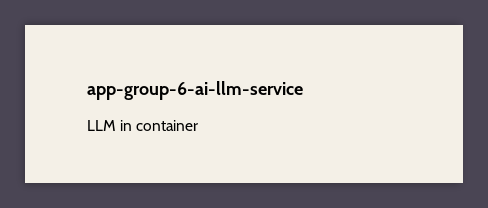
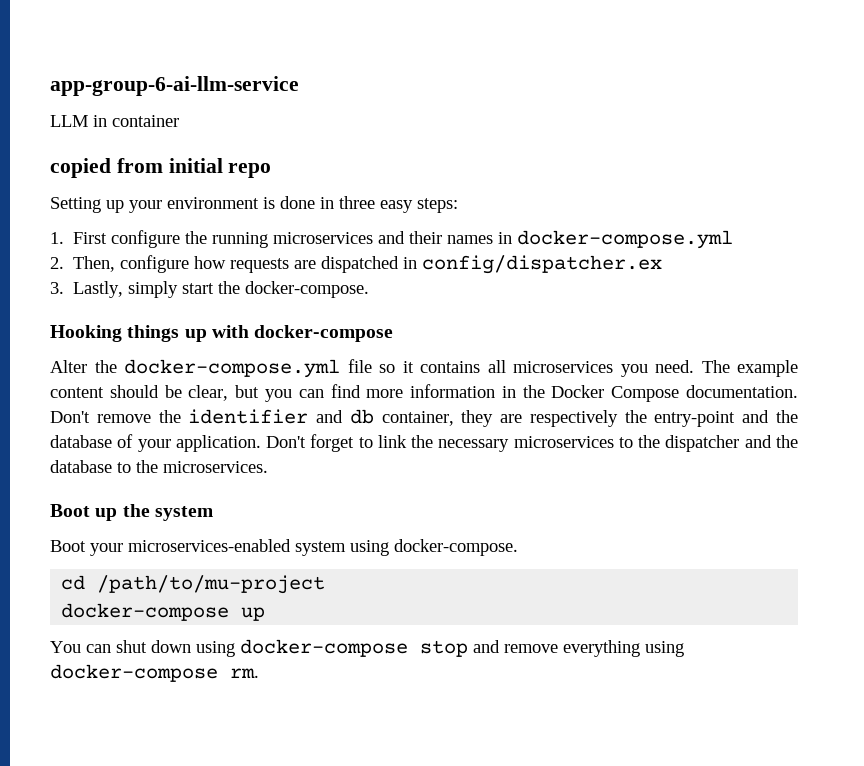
+ copied from initial repo
+ Setting up your environment is done in three easy steps:
+ 1. First configure the running microservices and their names in docker-compose.yml
+ 2. Then, configure how requests are dispatched in config/dispatcher.ex
+ 3. Lastly, simply start the docker-compose.
+ Hooking things up with docker-compose
+ Alter the docker-compose.yml file so it contains all microservices you need. The example content should be clear, but you can find more information in the Docker Compose documentation. Don't remove the identifier and db container, they are respectively the entry-point and the database of your application. Don't forget to link the necessary microservices to the dispatcher and the database to the microservices.
+ Boot up the system
+ Boot your microservices-enabled system using docker-compose.
+ cd /path/to/mu-project
+ docker-compose up
+ You can shut down using docker-compose stop and remove everything using docker-compose rm.

